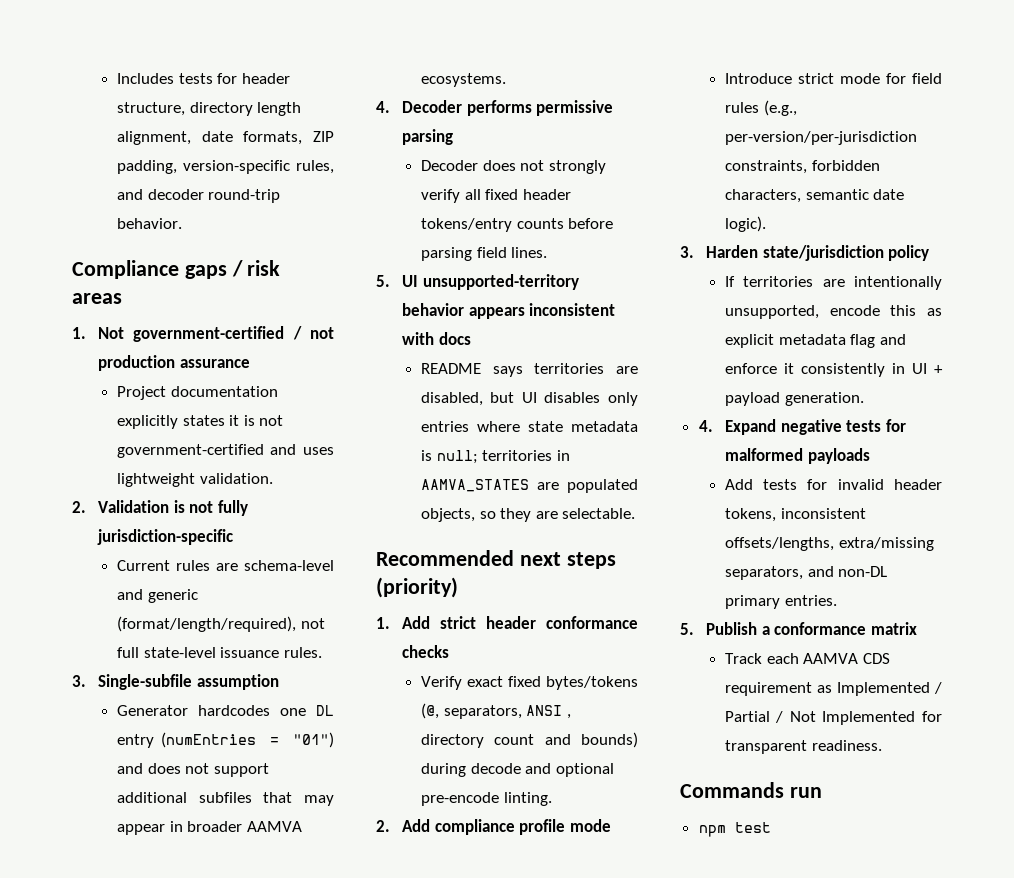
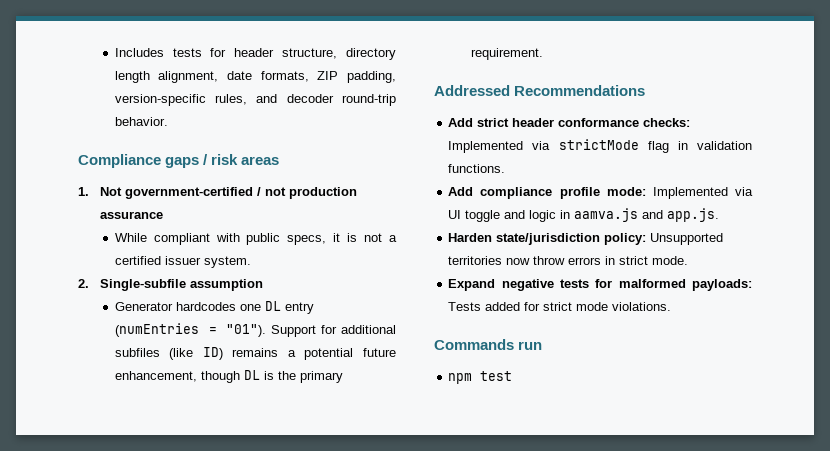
- Project documentation explicitly states it is not government-certified and uses lightweight validation.
- 2. Validation is not fully jurisdiction-specific
- Current rules are schema-level and generic (format/length/required), not full state-level issuance rules.
- 3. Single-subfile assumption
+ While compliant with public specs, it is not a certified issuer system.
+ 2. Single-subfile assumption
- Generator hardcodes one DL entry (numEntries = "01") and does not support additional subfiles that may appear in broader AAMVA ecosystems.
- 4. Decoder performs permissive parsing
- Decoder does not strongly verify all fixed header tokens/entry counts before parsing field lines.
- 5. UI unsupported-territory behavior appears inconsistent with docs
- README says territories are disabled, but UI disables only entries where state metadata is null; territories in AAMVA_STATES are populated objects, so they are selectable.
- Recommended next steps (priority)
- 1. Add strict header conformance checks
- Verify exact fixed bytes/tokens (@, separators, ANSI , directory count and bounds) during decode and optional pre-encode linting.
- 2. Add compliance profile mode
- Introduce strict mode for field rules (e.g., per-version/per-jurisdiction constraints, forbidden characters, semantic date logic).
- 3. Harden state/jurisdiction policy
- If territories are intentionally unsupported, encode this as explicit metadata flag and enforce it consistently in UI + payload generation.
- 4. Expand negative tests for malformed payloads
- Add tests for invalid header tokens, inconsistent offsets/lengths, extra/missing separators, and non-DL primary entries.
- 5. Publish a conformance matrix
- Track each AAMVA CDS requirement as Implemented / Partial / Not Implemented for transparent readiness.
+ Generator hardcodes one DL entry (numEntries = "01"). Support for additional subfiles (like ID) remains a potential future enhancement, though DL is the primary requirement.
+ Addressed Recommendations
+ Add strict header conformance checks: Implemented via strictMode flag in validation functions.
+ Add compliance profile mode: Implemented via UI toggle and logic in aamva.js and app.js.
+ Harden state/jurisdiction policy: Unsupported territories now throw errors in strict mode.
+ Expand negative tests for malformed payloads: Tests added for strict mode violations.

